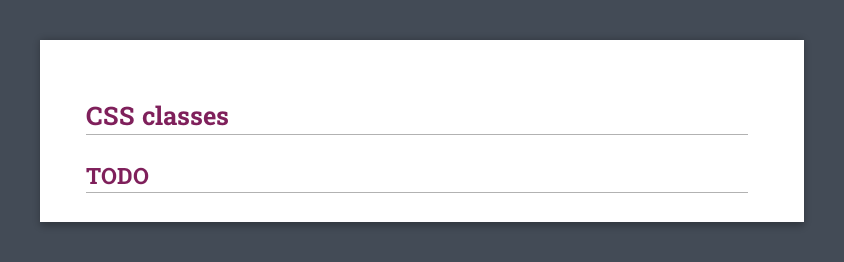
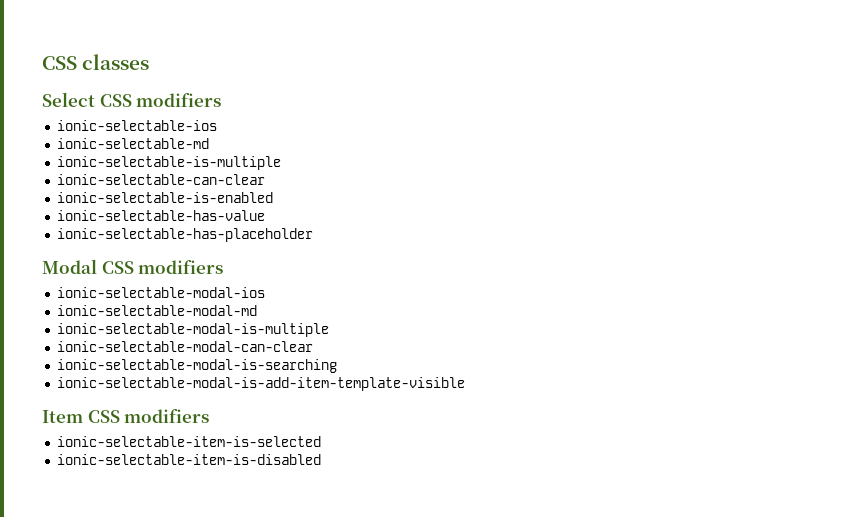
- TODO
+ Select CSS modifiers
+ ionic-selectable-ios
+ ionic-selectable-md
+ ionic-selectable-is-multiple
+ ionic-selectable-can-clear
+ ionic-selectable-is-enabled
+ ionic-selectable-has-value
+ ionic-selectable-has-placeholder
+ Modal CSS modifiers
+ ionic-selectable-modal-ios
+ ionic-selectable-modal-md
+ ionic-selectable-modal-is-multiple
+ ionic-selectable-modal-can-clear
+ ionic-selectable-modal-is-searching
+ ionic-selectable-modal-is-add-item-template-visible
+ Item CSS modifiers
+ ionic-selectable-item-is-selected
+ ionic-selectable-item-is-disabled

